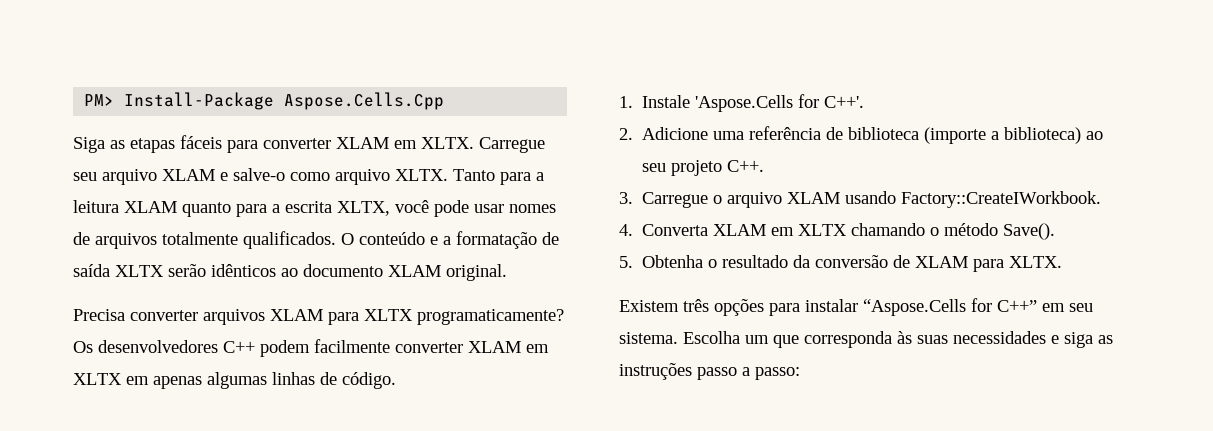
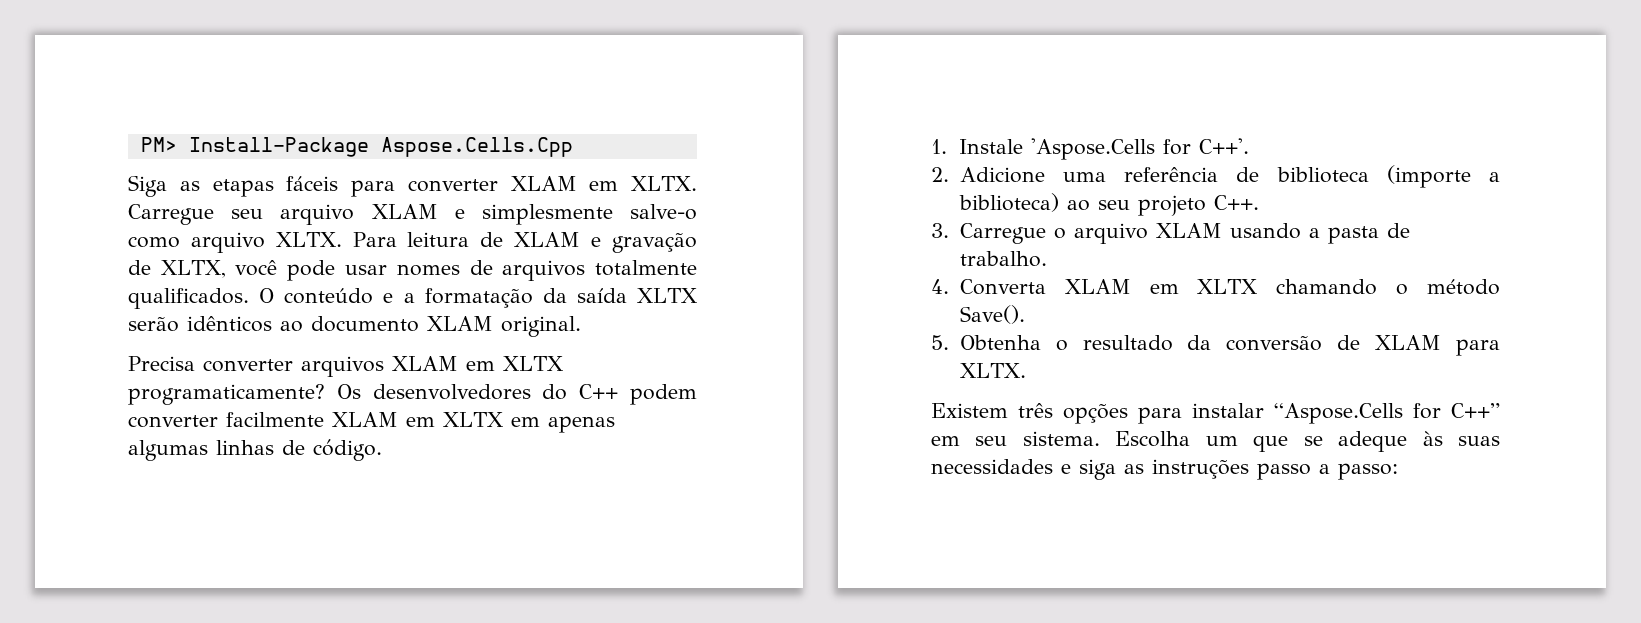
- Carregue seu arquivo XLAM e salve-o como arquivo XLTX.
+ Carregue seu arquivo XLAM e simplesmente salve-o como arquivo XLTX.
- Tanto para a leitura XLAM quanto para a escrita XLTX, você pode usar nomes de arquivos totalmente qualificados.
+ Para leitura de XLAM e gravação de XLTX, você pode usar nomes de arquivos totalmente qualificados.
- O conteúdo e a formatação de saída XLTX serão idênticos ao documento XLAM original.
+ O conteúdo e a formatação da saída XLTX serão idênticos ao documento XLAM original.
- Precisa converter arquivos XLAM para XLTX programaticamente?
+ Precisa converter arquivos XLAM em XLTX programaticamente?
- Os desenvolvedores C++ podem facilmente converter XLAM em XLTX em apenas algumas linhas de código.
+ Os desenvolvedores do C++ podem converter facilmente XLAM em XLTX em apenas algumas linhas de código.
- 3. Carregue o arquivo XLAM usando Factory::CreateIWorkbook.
+ 3. Carregue o arquivo XLAM usando a pasta de trabalho.
- Escolha um que corresponda às suas necessidades e siga as instruções passo a passo:
+ Escolha um que se adeque às suas necessidades e siga as instruções passo a passo:

